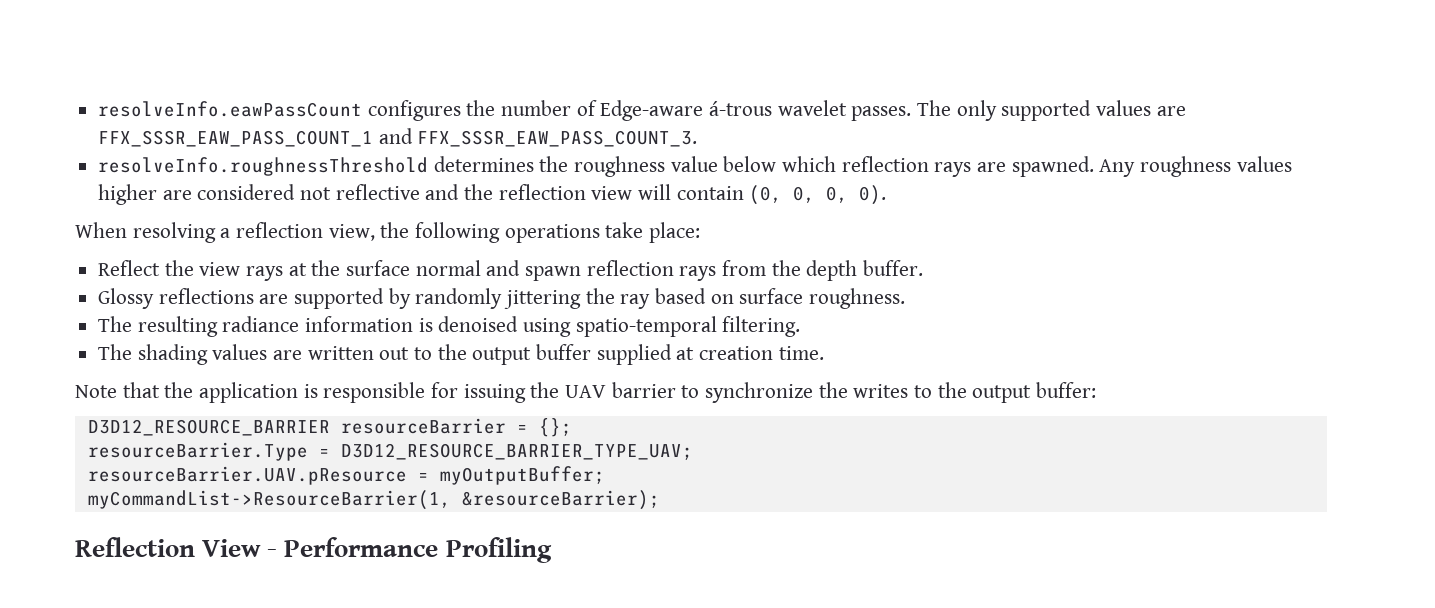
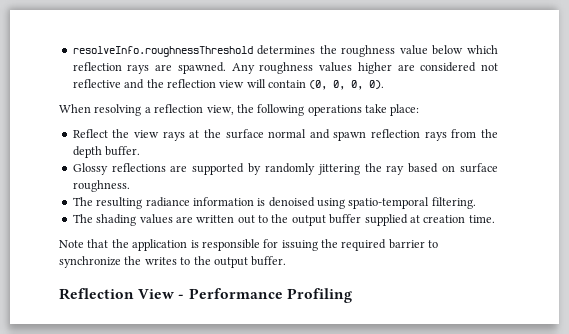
- resolveInfo.eawPassCount configures the number of Edge-aware á-trous wavelet passes. The only supported values are FFX_SSSR_EAW_PASS_COUNT_1 and FFX_SSSR_EAW_PASS_COUNT_3.
- Note that the application is responsible for issuing the UAV barrier to synchronize the writes to the output buffer:
- D3D12_RESOURCE_BARRIER resourceBarrier = {};
- resourceBarrier.Type = D3D12_RESOURCE_BARRIER_TYPE_UAV;
- resourceBarrier.UAV.pResource = myOutputBuffer;
- myCommandList->ResourceBarrier(1, &resourceBarrier);
+ Note that the application is responsible for issuing the required barrier to synchronize the writes to the output buffer.

